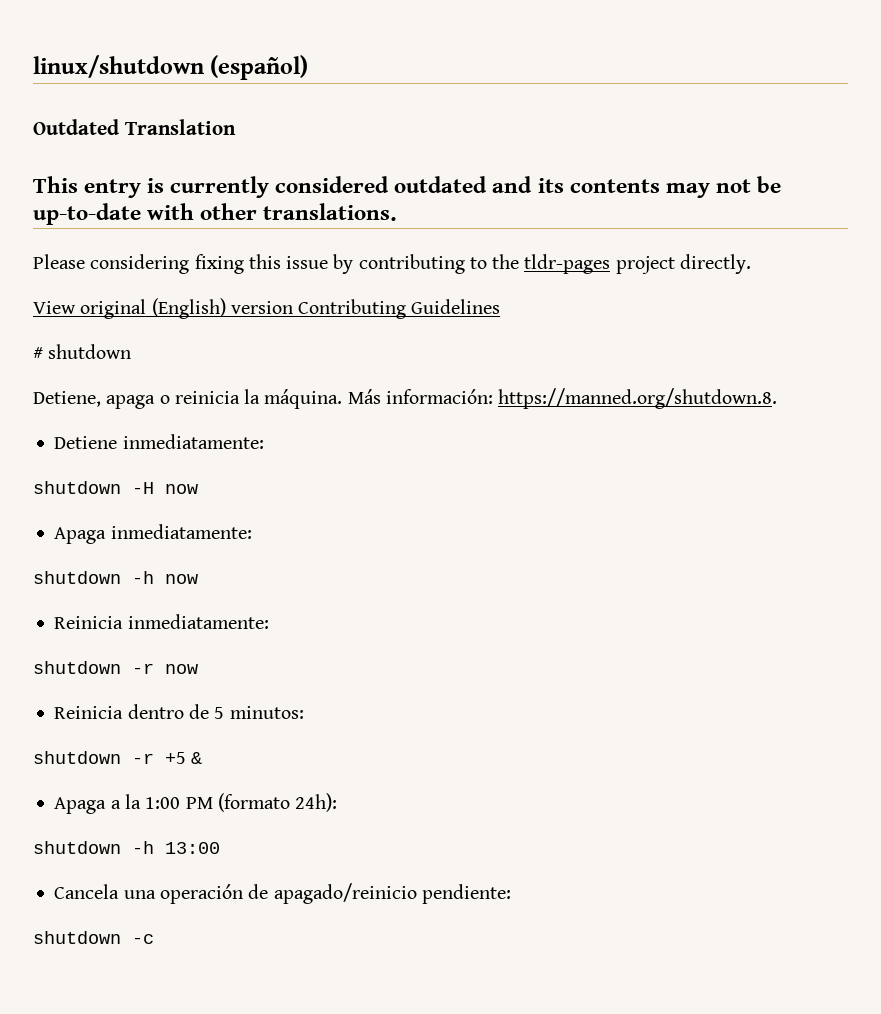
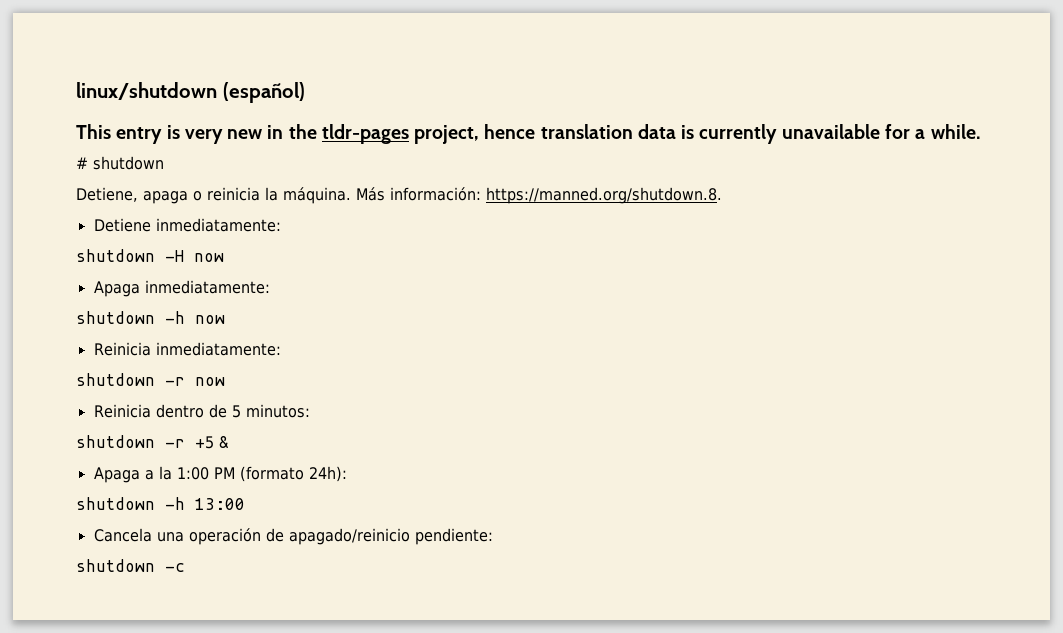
- Outdated Translation
- This entry is currently considered outdated and its contents may not be up-to-date with other translations.
- Please considering fixing this issue by contributing to the tldr-pages project directly.
- View original (English) version Contributing Guidelines
+ This entry is very new in the tldr-pages project, hence translation data is currently unavailable for a while.

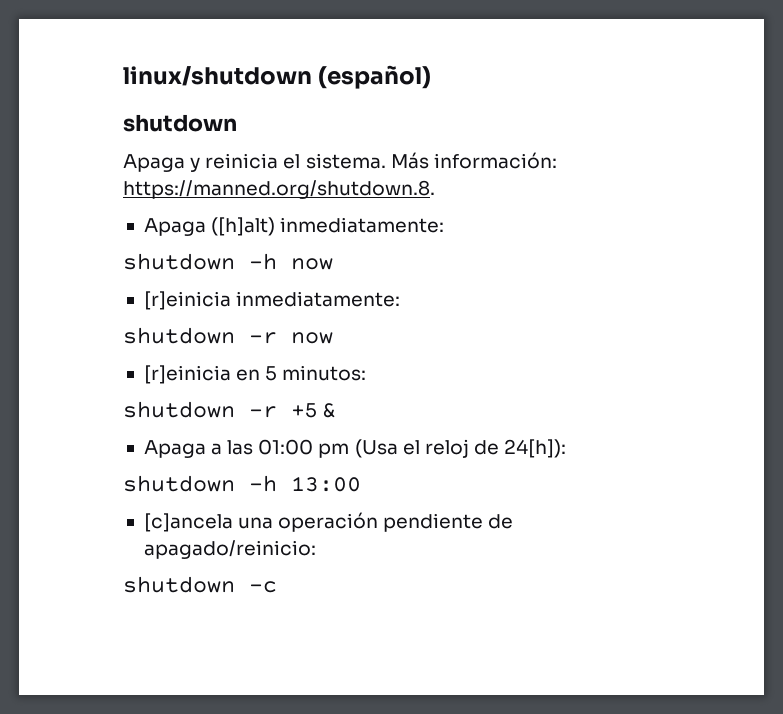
  linux/shutdown (español)
- This entry is very new in the tldr-pages project, hence translation data is currently unavailable for a while.
- # shutdown
- Detiene, apaga o reinicia la máquina. Más información: https://manned.org/shutdown.8.
- Detiene inmediatamente:
- shutdown -H now
- Apaga inmediatamente:
+ shutdown
+ Apaga y reinicia el sistema. Más información: https://manned.org/shutdown.8.
+ Apaga ([h]alt) inmediatamente:
- Reinicia inmediatamente:
+ [r]einicia inmediatamente:
- Reinicia dentro de 5 minutos:
+ [r]einicia en 5 minutos:
- Apaga a la 1:00 PM (formato 24h):
+ Apaga a las 01:00 pm (Usa el reloj de 24[h]):
- Cancela una operación de apagado/reinicio pendiente:
+ [c]ancela una operación pendiente de apagado/reinicio:

